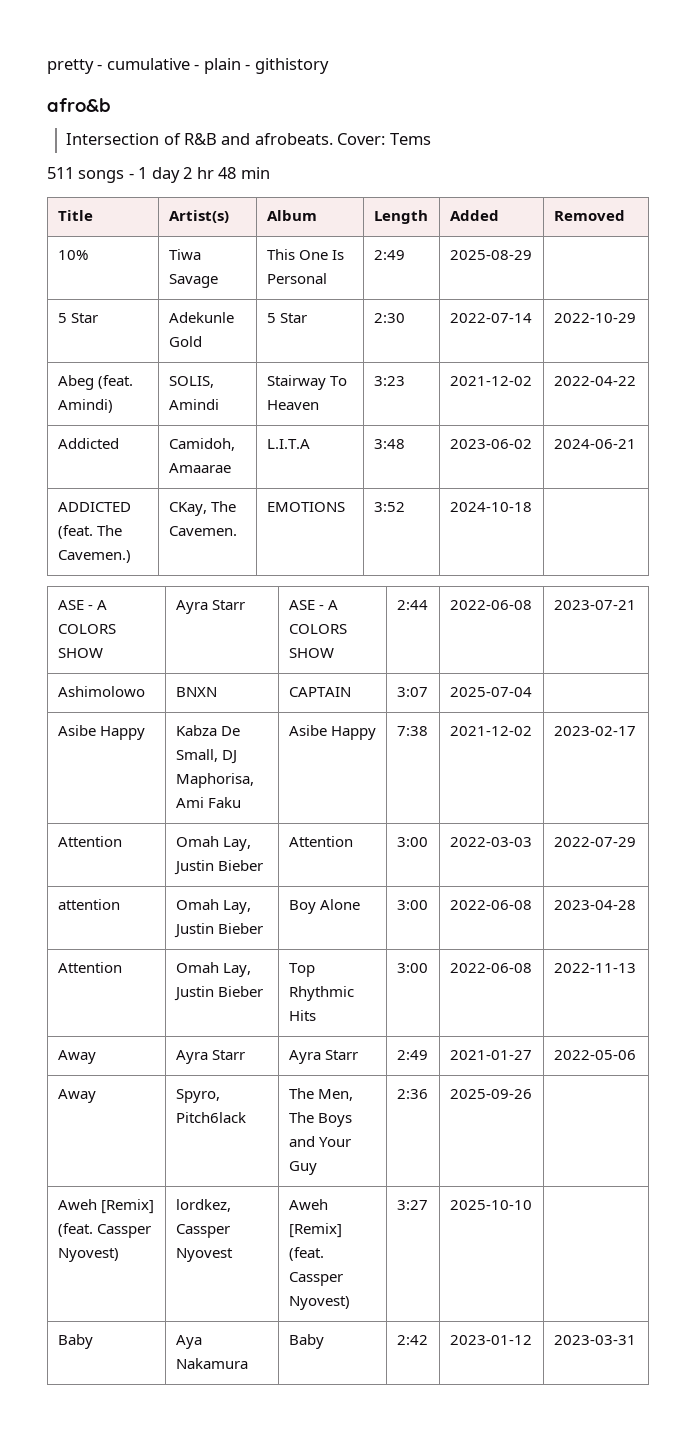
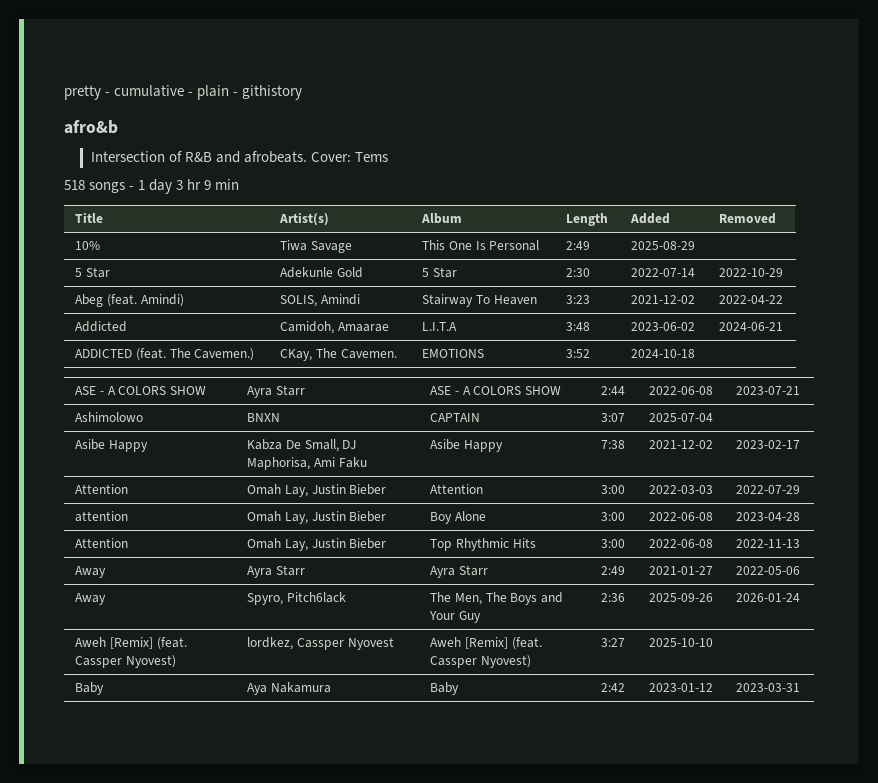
- 511 songs - 1 day 2 hr 48 min
+ 518 songs - 1 day 3 hr 9 min
- Away | Spyro, Pitch6lack | The Men, The Boys and Your Guy | 2:36 | 2025-09-26 |
+ Away | Spyro, Pitch6lack | The Men, The Boys and Your Guy | 2:36 | 2025-09-26 | 2026-01-24

